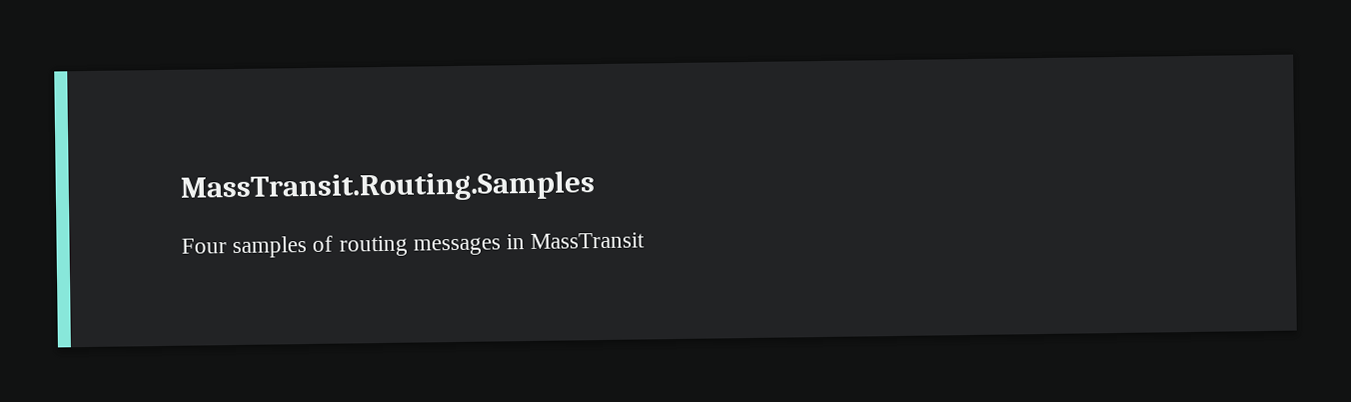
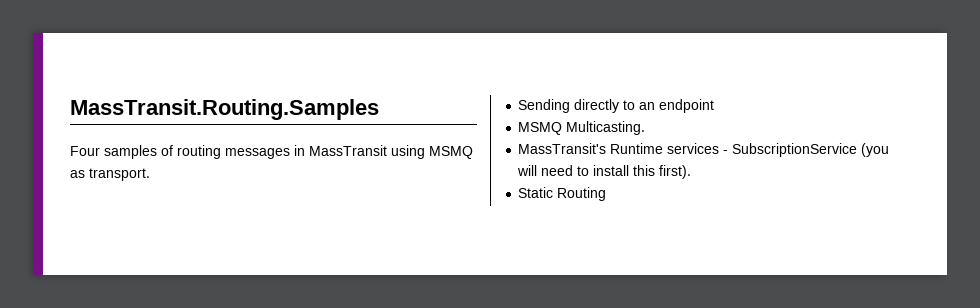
- Four samples of routing messages in MassTransit
+ Four samples of routing messages in MassTransit using MSMQ as transport.
+ Sending directly to an endpoint
+ MSMQ Multicasting.
+ MassTransit's Runtime services - SubscriptionService (you will need to install this first).
+ Static Routing

